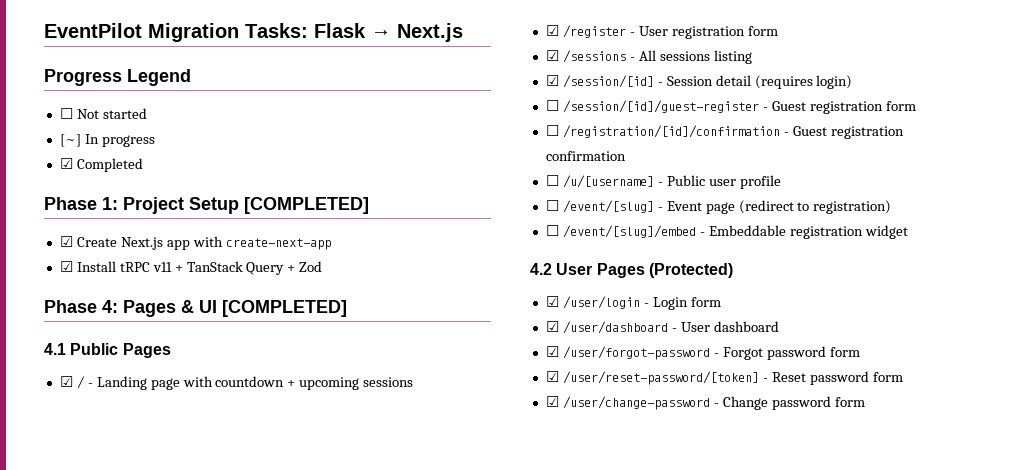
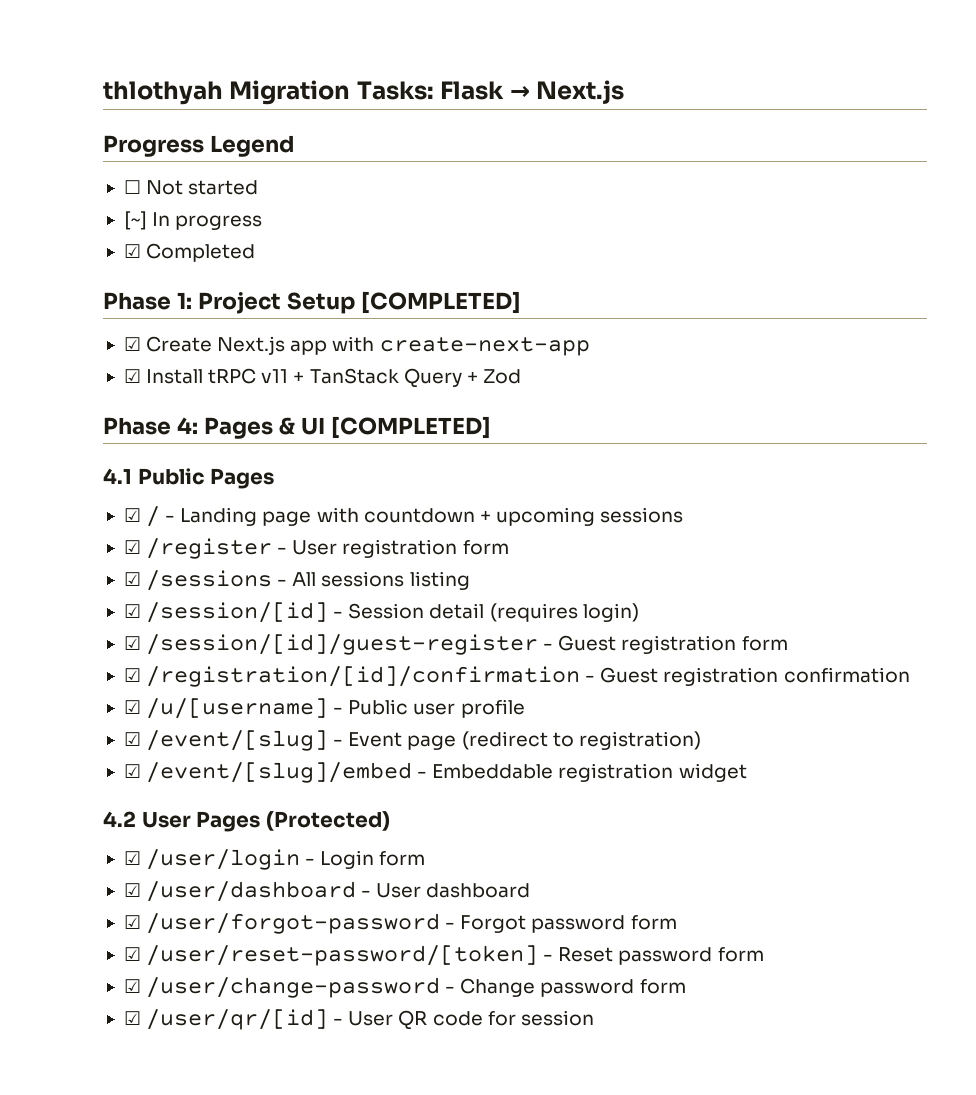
- EventPilot Migration Tasks: Flask → Next.js
+ thlothyah Migration Tasks: Flask → Next.js
- ☐ /session/[id]/guest-register - Guest registration form
+ ☑ /session/[id]/guest-register - Guest registration form
- ☐ /registration/[id]/confirmation - Guest registration confirmation
+ ☑ /registration/[id]/confirmation - Guest registration confirmation
- ☐ /u/[username] - Public user profile
+ ☑ /u/[username] - Public user profile
- ☐ /event/[slug] - Event page (redirect to registration)
+ ☑ /event/[slug] - Event page (redirect to registration)
- ☐ /event/[slug]/embed - Embeddable registration widget
+ ☑ /event/[slug]/embed - Embeddable registration widget
+ ☑ /user/qr/[id] - User QR code for session

